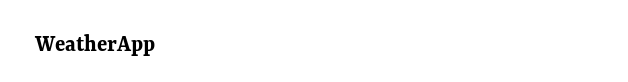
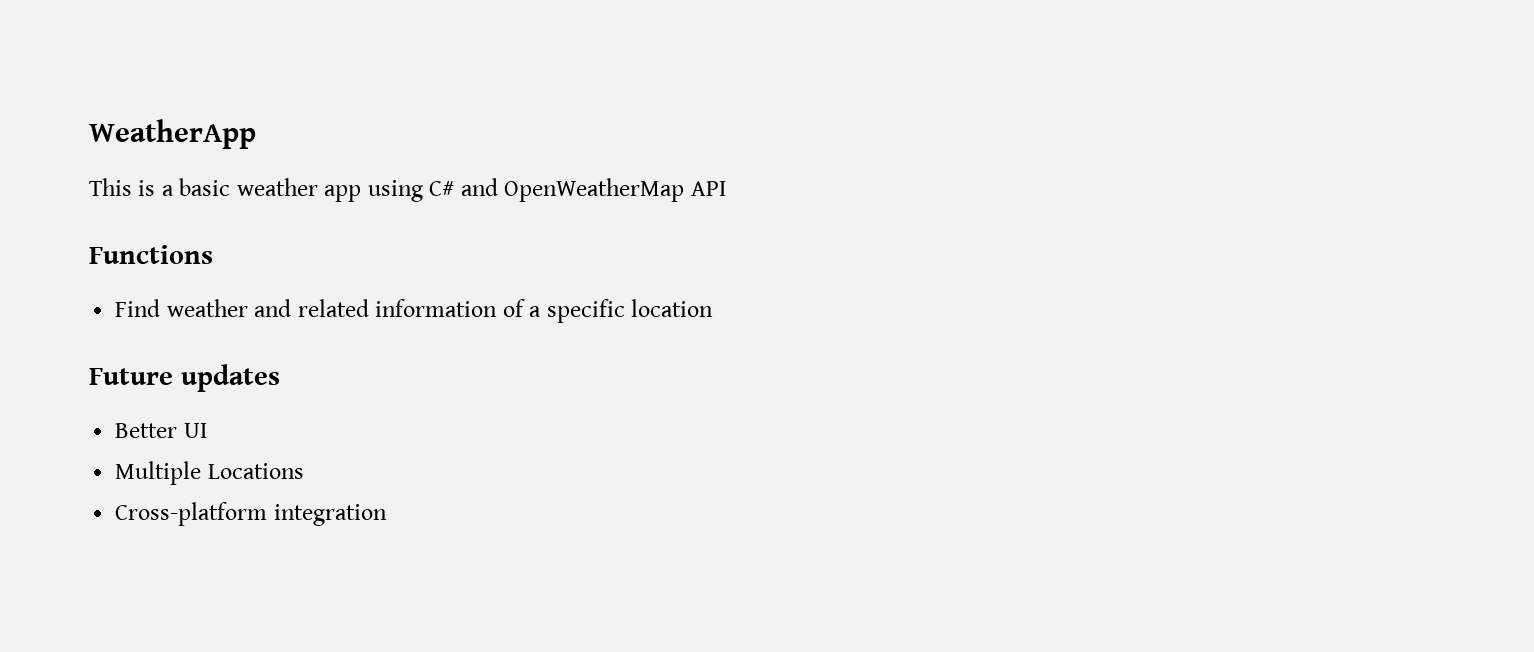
+ This is a basic weather app using C# and OpenWeatherMap API
+ Functions
+ Find weather and related information of a specific location
+ Future updates
+ Better UI
+ Multiple Locations
+ Cross-platform integration

